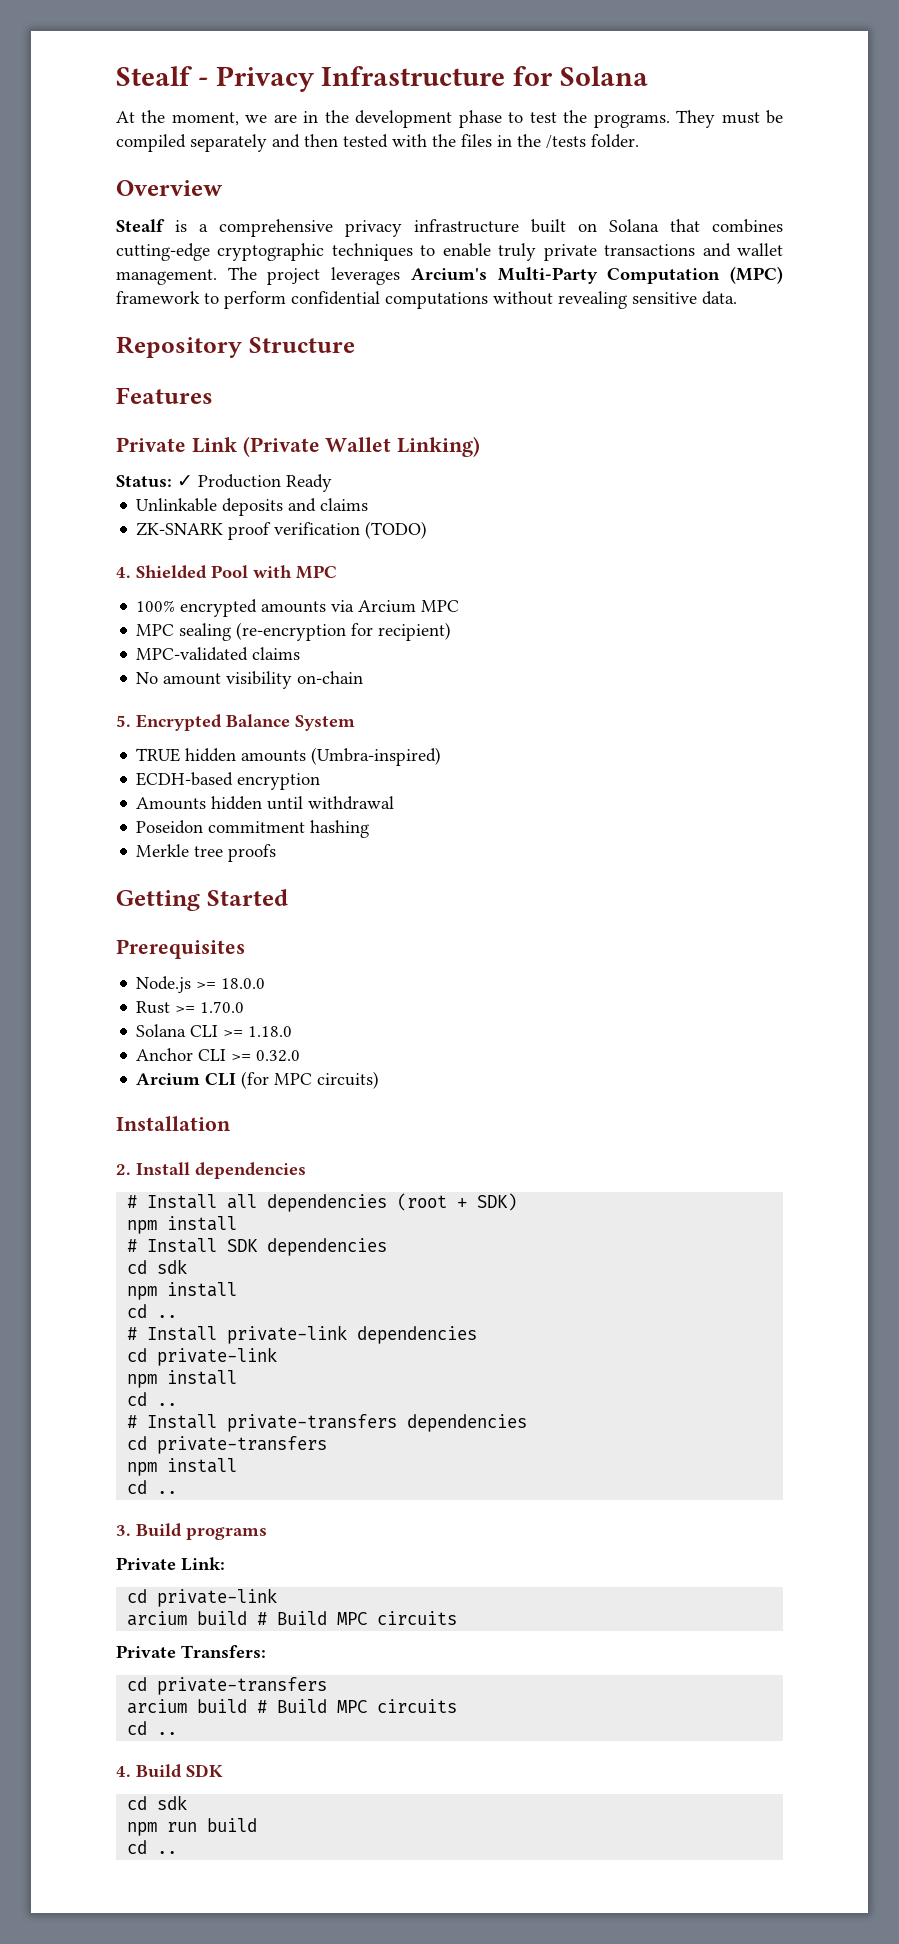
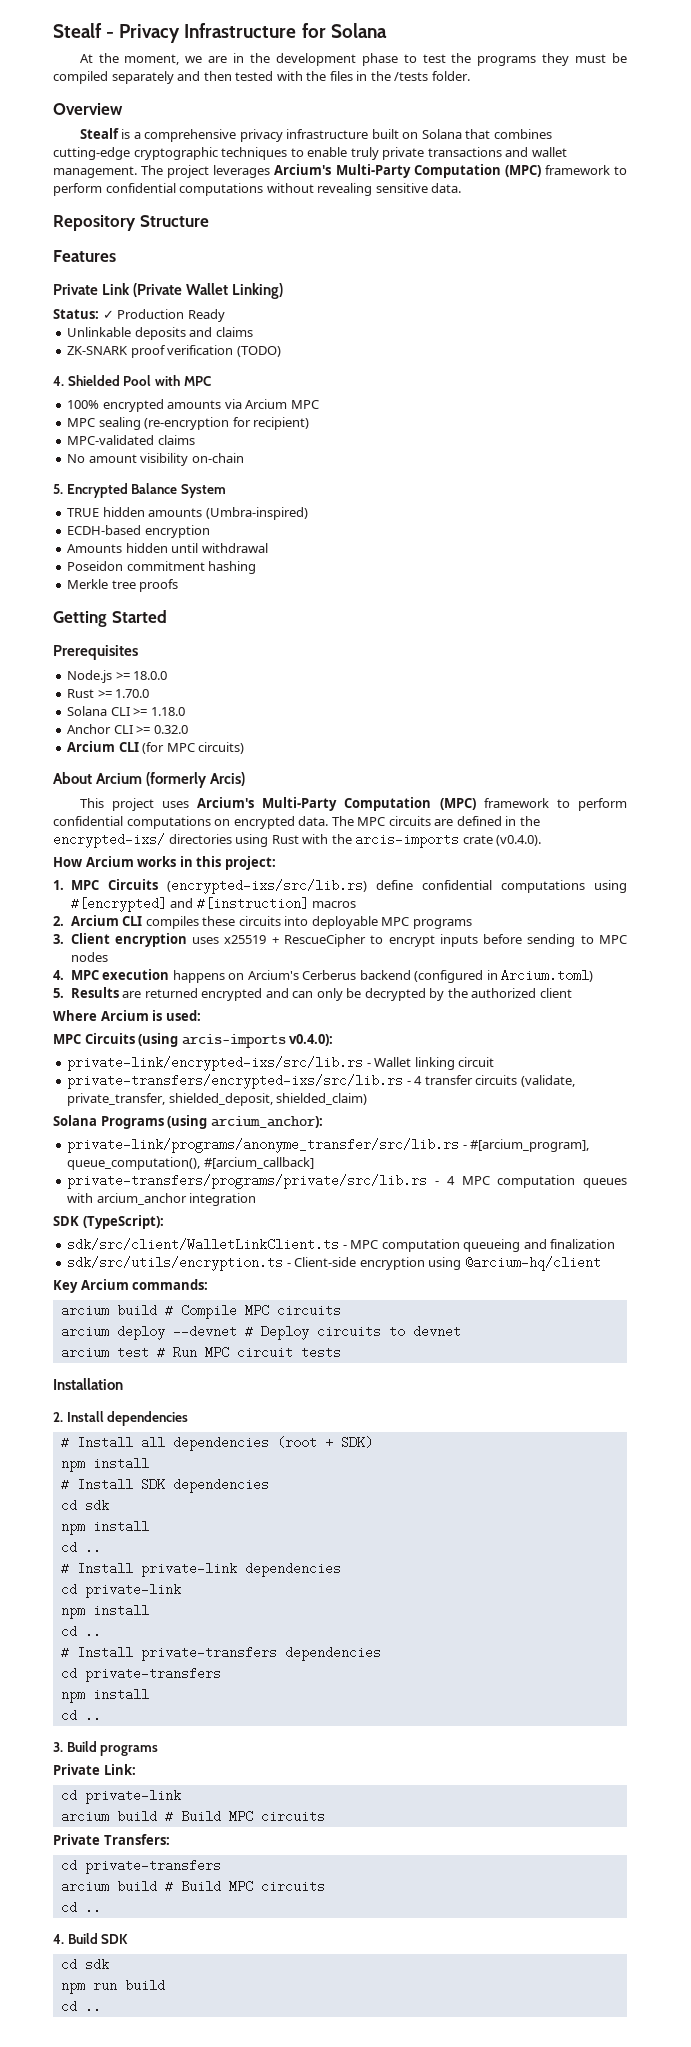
- At the moment, we are in the development phase to test the programs. They must be compiled separately and then tested with the files in the /tests folder.
+ At the moment, we are in the development phase to test the programs they must be compiled separately and then tested with the files in the /tests folder.
+ About Arcium (formerly Arcis)
+ This project uses Arcium's Multi-Party Computation (MPC) framework to perform confidential computations on encrypted data. The MPC circuits are defined in the encrypted-ixs/ directories using Rust with the arcis-imports crate (v0.4.0).
+ How Arcium works in this project:
+ 1. MPC Circuits (encrypted-ixs/src/lib.rs) define confidential computations using #[encrypted] and #[instruction] macros
+ 2. Arcium CLI compiles these circuits into deployable MPC programs
+ 3. Client encryption uses x25519 + RescueCipher to encrypt inputs before sending to MPC nodes
+ 4. MPC execution happens on Arcium's Cerberus backend (configured in Arcium.toml)
+ 5. Results are returned encrypted and can only be decrypted by the authorized client
+ Where Arcium is used:
+ MPC Circuits (using arcis-imports v0.4.0):
+ private-link/encrypted-ixs/src/lib.rs - Wallet linking circuit
+ private-transfers/encrypted-ixs/src/lib.rs - 4 transfer circuits (validate, private_transfer, shielded_deposit, shielded_claim)
+ Solana Programs (using arcium_anchor):
+ private-link/programs/anonyme_transfer/src/lib.rs - #[arcium_program], queue_computation(), #[arcium_callback]
+ private-transfers/programs/private/src/lib.rs - 4 MPC computation queues with arcium_anchor integration
+ SDK (TypeScript):
+ sdk/src/client/WalletLinkClient.ts - MPC computation queueing and finalization
+ sdk/src/utils/encryption.ts - Client-side encryption using @arcium-hq/client
+ Key Arcium commands:
+ arcium build # Compile MPC circuits
+ arcium deploy --devnet # Deploy circuits to devnet
+ arcium test # Run MPC circuit tests

